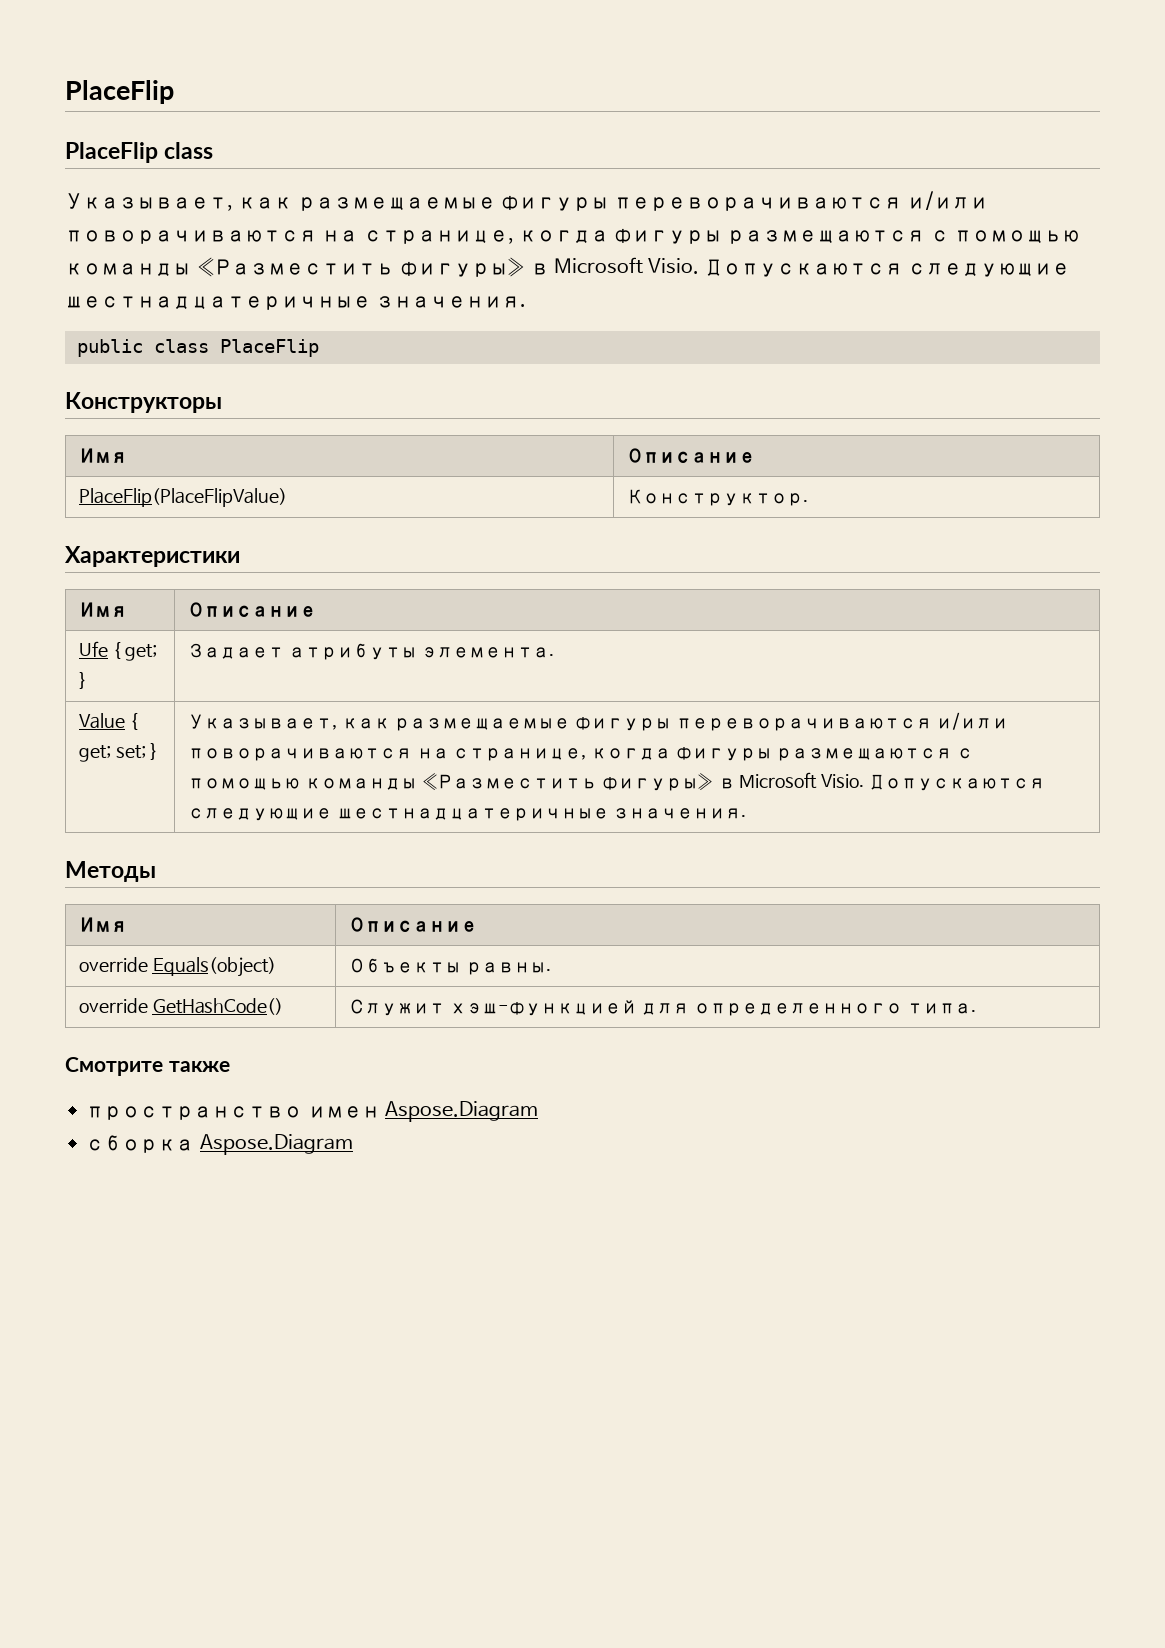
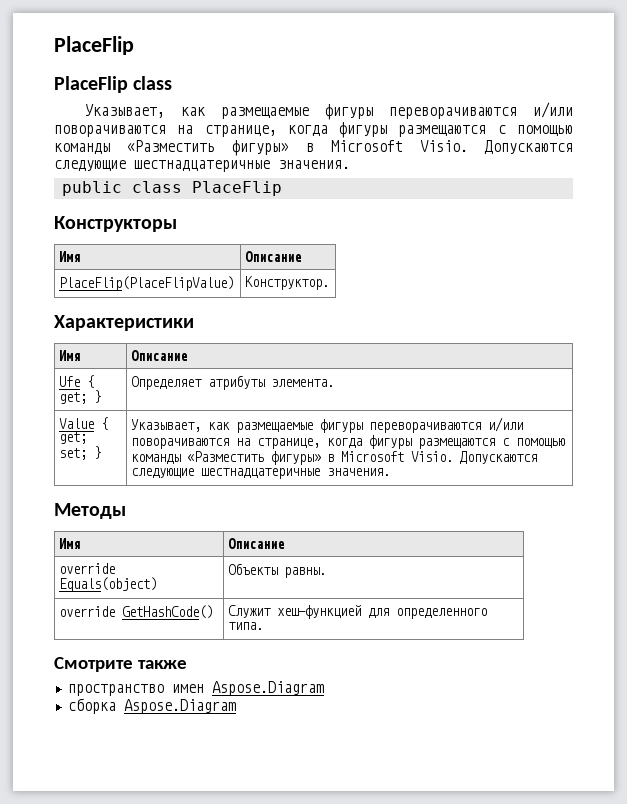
- Ufe { get; } | Задает атрибуты элемента.
+ Ufe { get; } | Определяет атрибуты элемента.
- override GetHashCode() | Служит хэш-функцией для определенного типа.
+ override GetHashCode() | Служит хеш-функцией для определенного типа.

